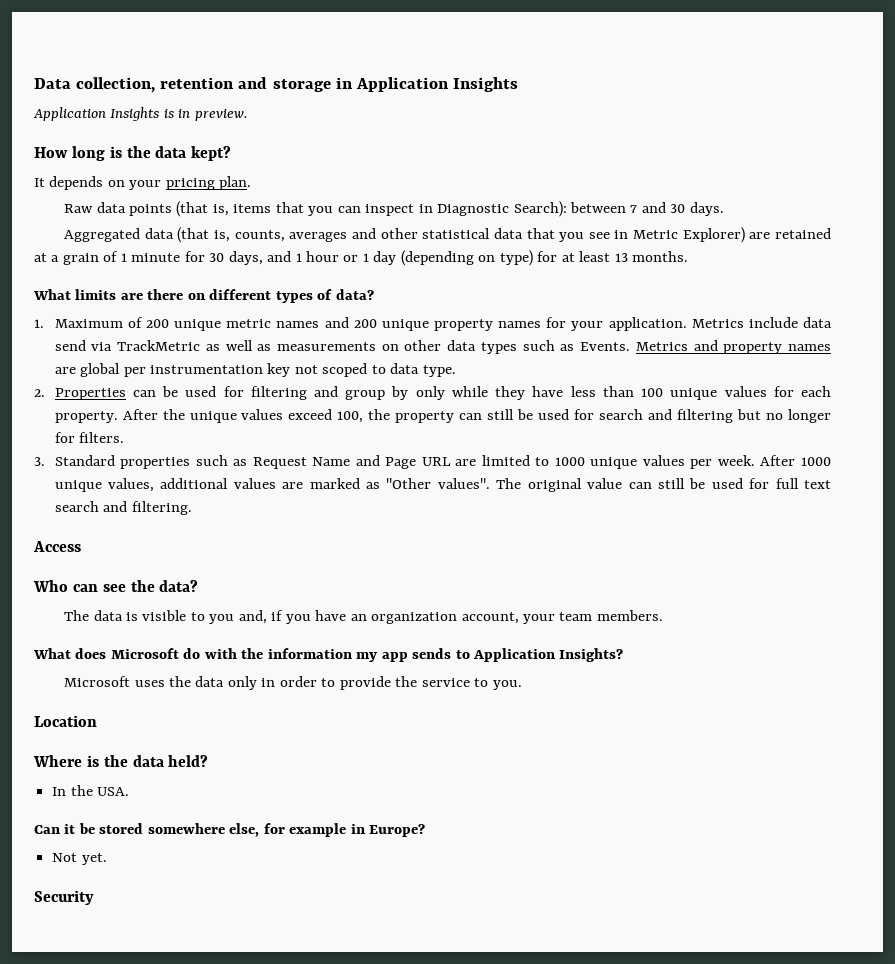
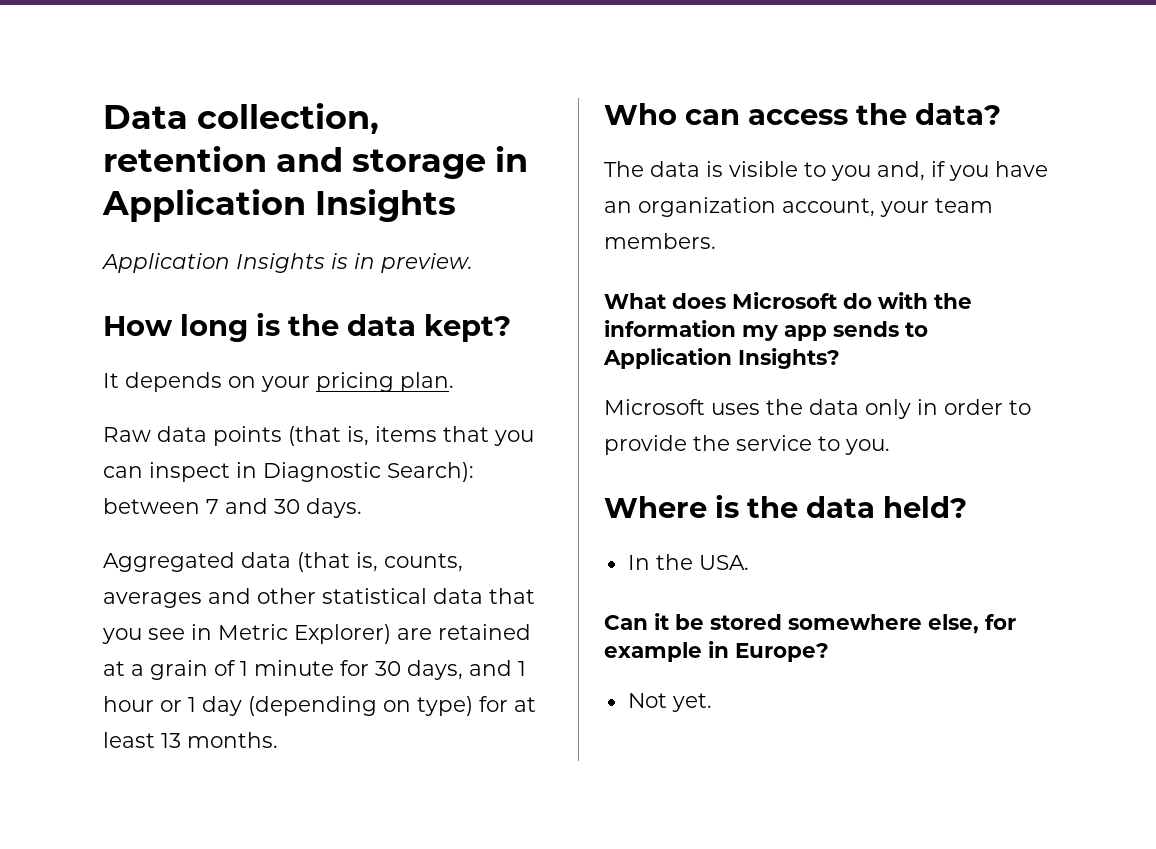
- What limits are there on different types of data?
- 1. Maximum of 200 unique metric names and 200 unique property names for your application. Metrics include data send via TrackMetric as well as measurements on other data types such as Events. Metrics and property names are global per instrumentation key not scoped to data type.
- 2. Properties can be used for filtering and group by only while they have less than 100 unique values for each property. After the unique values exceed 100, the property can still be used for search and filtering but no longer for filters.
- 3. Standard properties such as Request Name and Page URL are limited to 1000 unique values per week. After 1000 unique values, additional values are marked as "Other values". The original value can still be used for full text search and filtering.
- Access
- Who can see the data?
+ Who can access the data?
- Location
- Security

